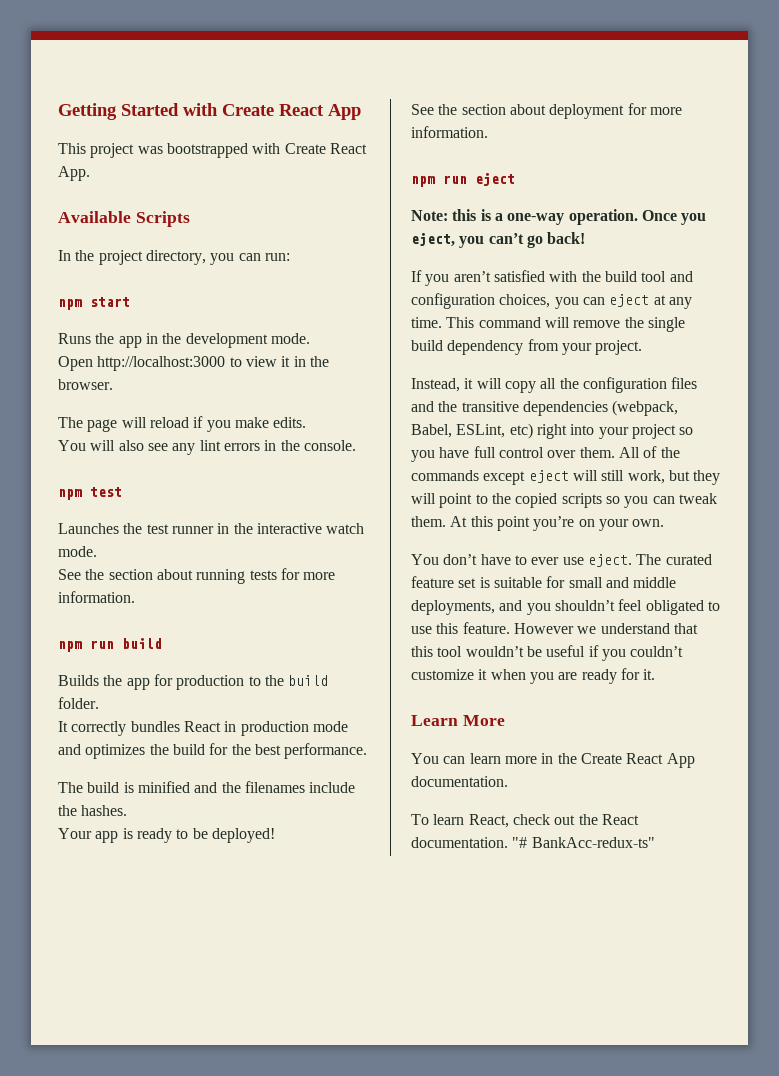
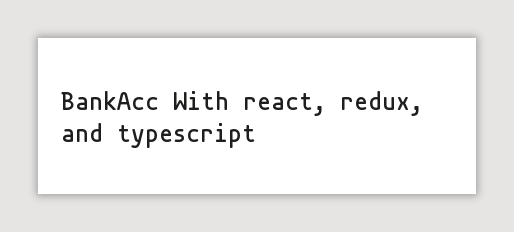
- Getting Started with Create React App
- This project was bootstrapped with Create React App.
- Available Scripts
- In the project directory, you can run:
- npm start
- Runs the app in the development mode.
- Open http://localhost:3000 to view it in the browser.
- The page will reload if you make edits.
- You will also see any lint errors in the console.
- npm test
- Launches the test runner in the interactive watch mode.
- See the section about running tests for more information.
- npm run build
- Builds the app for production to the build folder.
- It correctly bundles React in production mode and optimizes the build for the best performance.
- The build is minified and the filenames include the hashes.
- Your app is ready to be deployed!
- See the section about deployment for more information.
- npm run eject
- Note: this is a one-way operation. Once you eject, you can’t go back!
- If you aren’t satisfied with the build tool and configuration choices, you can eject at any time. This command will remove the single build dependency from your project.
- Instead, it will copy all the configuration files and the transitive dependencies (webpack, Babel, ESLint, etc) right into your project so you have full control over them. All of the commands except eject will still work, but they will point to the copied scripts so you can tweak them. At this point you’re on your own.
- You don’t have to ever use eject. The curated feature set is suitable for small and middle deployments, and you shouldn’t feel obligated to use this feature. However we understand that this tool wouldn’t be useful if you couldn’t customize it when you are ready for it.
- Learn More
- You can learn more in the Create React App documentation.
- To learn React, check out the React documentation. "# BankAcc-redux-ts"
+ BankAcc With react, redux, and typescript

